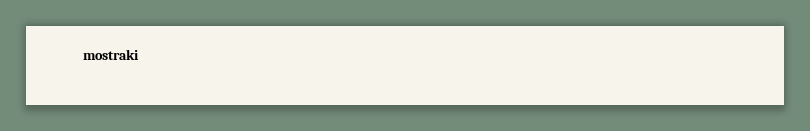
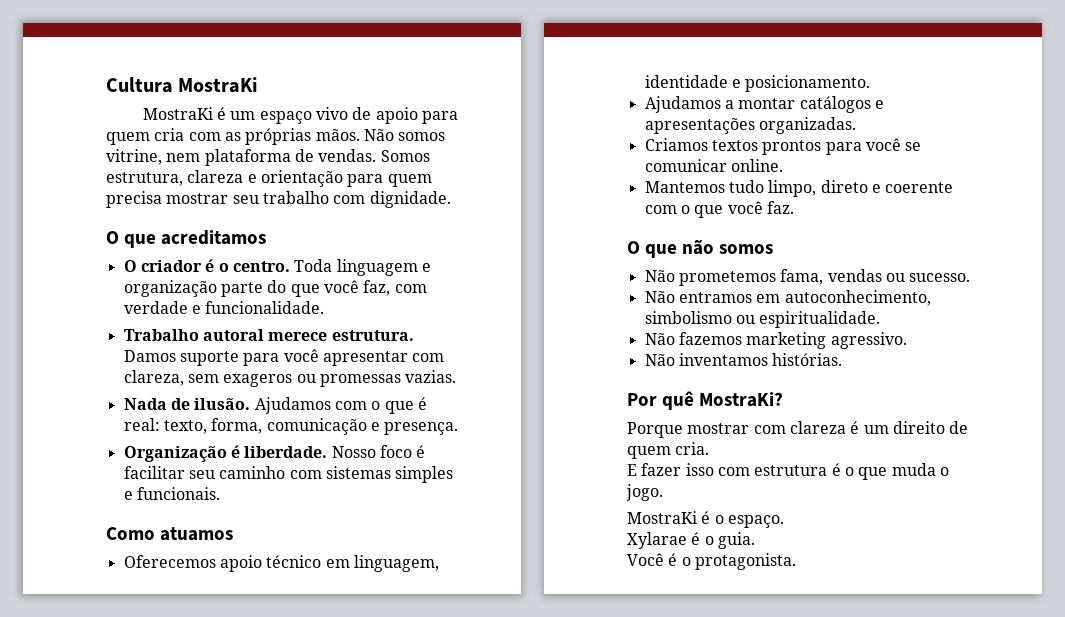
- mostraki
+ Cultura MostraKi
+ MostraKi é um espaço vivo de apoio para quem cria com as próprias mãos. Não somos vitrine, nem plataforma de vendas. Somos estrutura, clareza e orientação para quem precisa mostrar seu trabalho com dignidade.
+ O que acreditamos
+ O criador é o centro. Toda linguagem e organização parte do que você faz, com verdade e funcionalidade.
+ Trabalho autoral merece estrutura. Damos suporte para você apresentar com clareza, sem exageros ou promessas vazias.
+ Nada de ilusão. Ajudamos com o que é real: texto, forma, comunicação e presença.
+ Organização é liberdade. Nosso foco é facilitar seu caminho com sistemas simples e funcionais.
+ Como atuamos
+ Oferecemos apoio técnico em linguagem, identidade e posicionamento.
+ Ajudamos a montar catálogos e apresentações organizadas.
+ Criamos textos prontos para você se comunicar online.
+ Mantemos tudo limpo, direto e coerente com o que você faz.
+ O que não somos
+ Não prometemos fama, vendas ou sucesso.
+ Não entramos em autoconhecimento, simbolismo ou espiritualidade.
+ Não fazemos marketing agressivo.
+ Não inventamos histórias.
+ Por quê MostraKi?
+ Porque mostrar com clareza é um direito de quem cria.
+ E fazer isso com estrutura é o que muda o jogo.
+ MostraKi é o espaço.
+ Xylarae é o guia.
+ Você é o protagonista.

